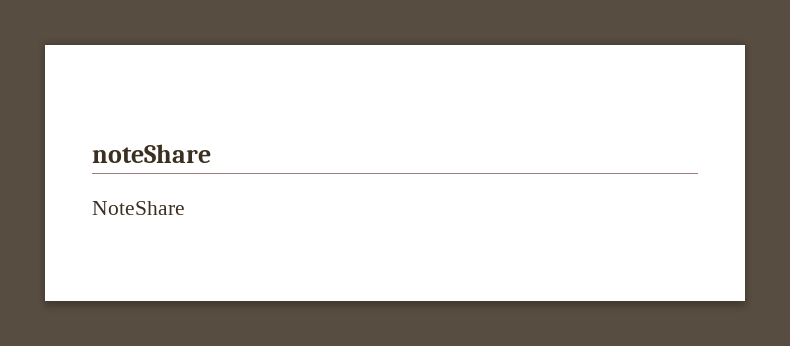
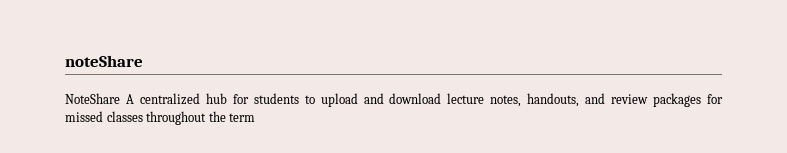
- NoteShare
+ NoteShare A centralized hub for students to upload and download lecture notes, handouts, and review packages for missed classes throughout the term

